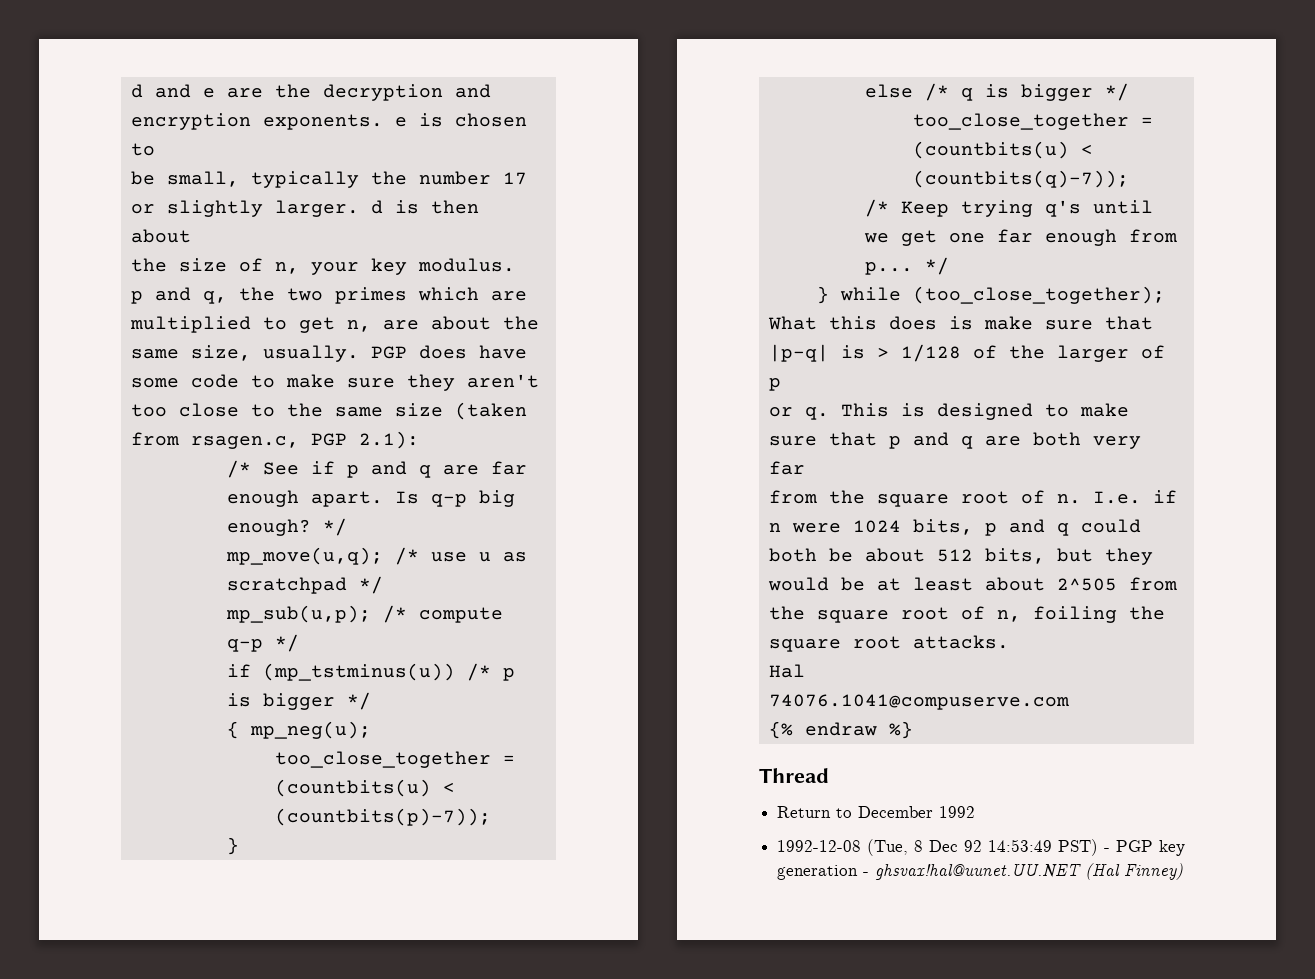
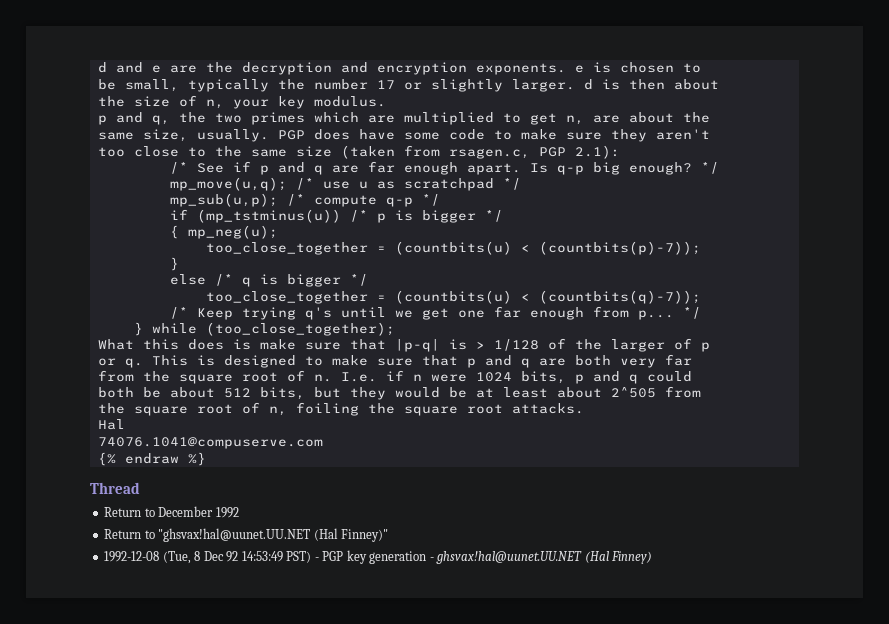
+ Return to "ghsvax!hal@uunet.UU.NET (Hal Finney)"

